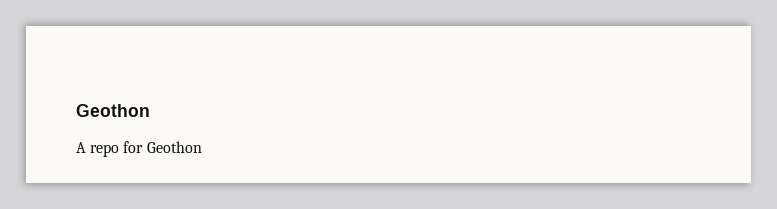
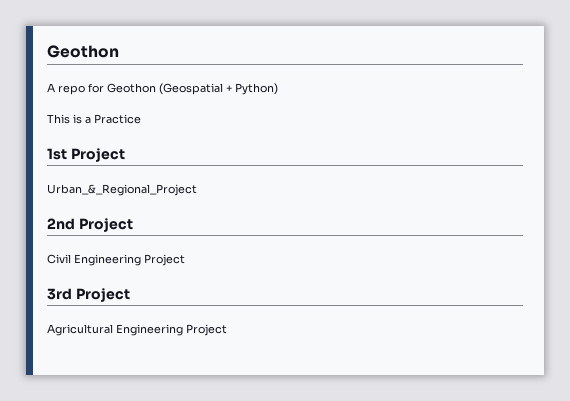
- A repo for Geothon
+ A repo for Geothon (Geospatial + Python)
+ This is a Practice
+ 1st Project
+ Urban_&_Regional_Project
+ 2nd Project
+ Civil Engineering Project
+ 3rd Project
+ Agricultural Engineering Project

